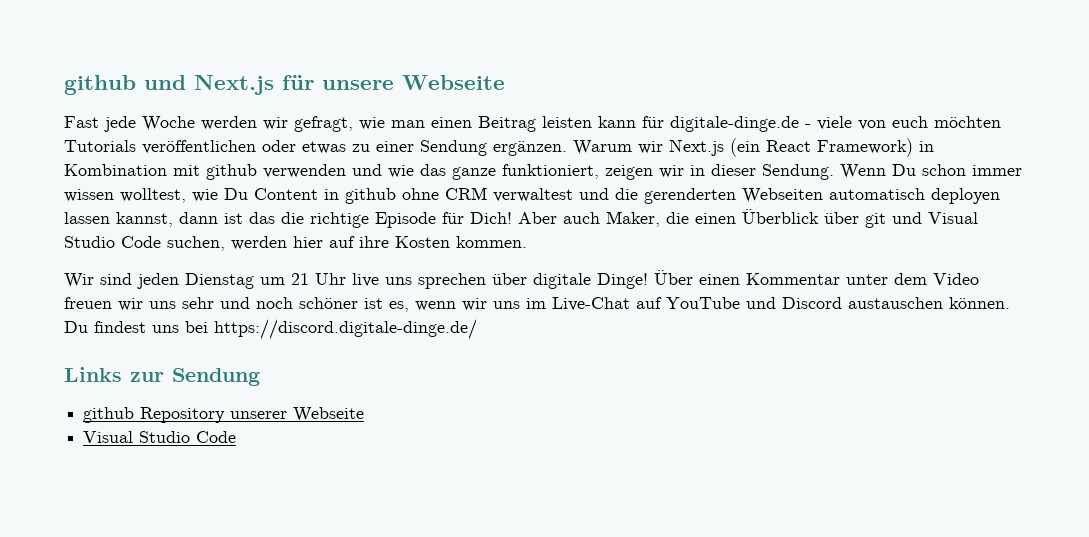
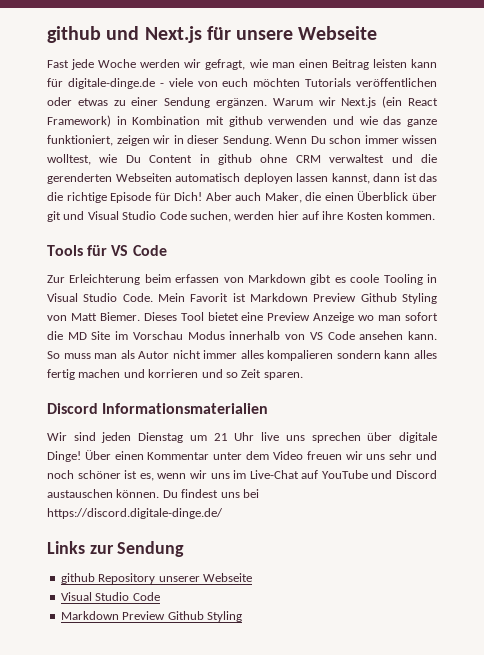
+ Tools für VS Code
+ Zur Erleichterung beim erfassen von Markdown gibt es coole Tooling in Visual Studio Code. Mein Favorit ist Markdown Preview Github Styling von Matt Biemer. Dieses Tool bietet eine Preview Anzeige wo man sofort die MD Site im Vorschau Modus innerhalb von VS Code ansehen kann. So muss man als Autor nicht immer alles kompalieren sondern kann alles fertig machen und korrieren und so Zeit sparen.
+ Discord Informationsmaterialien
  github Repository unserer Webseite
  Visual Studio Code
+ Markdown Preview Github Styling

